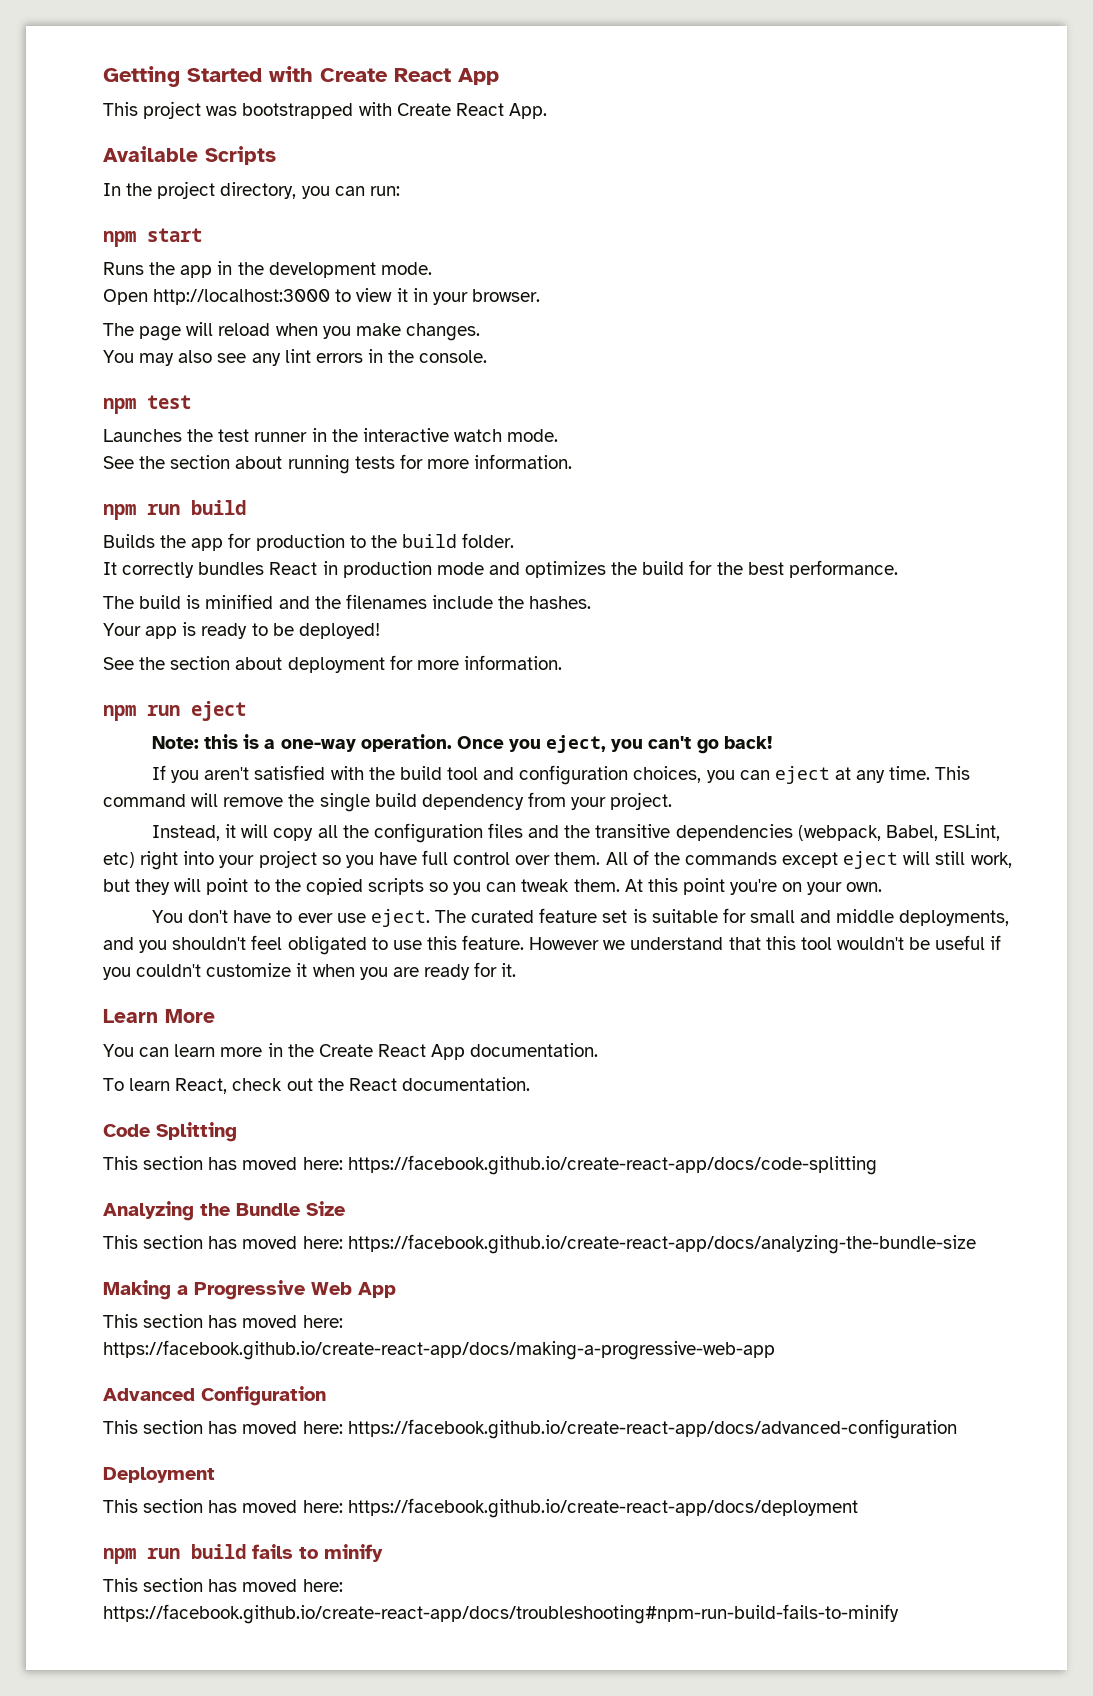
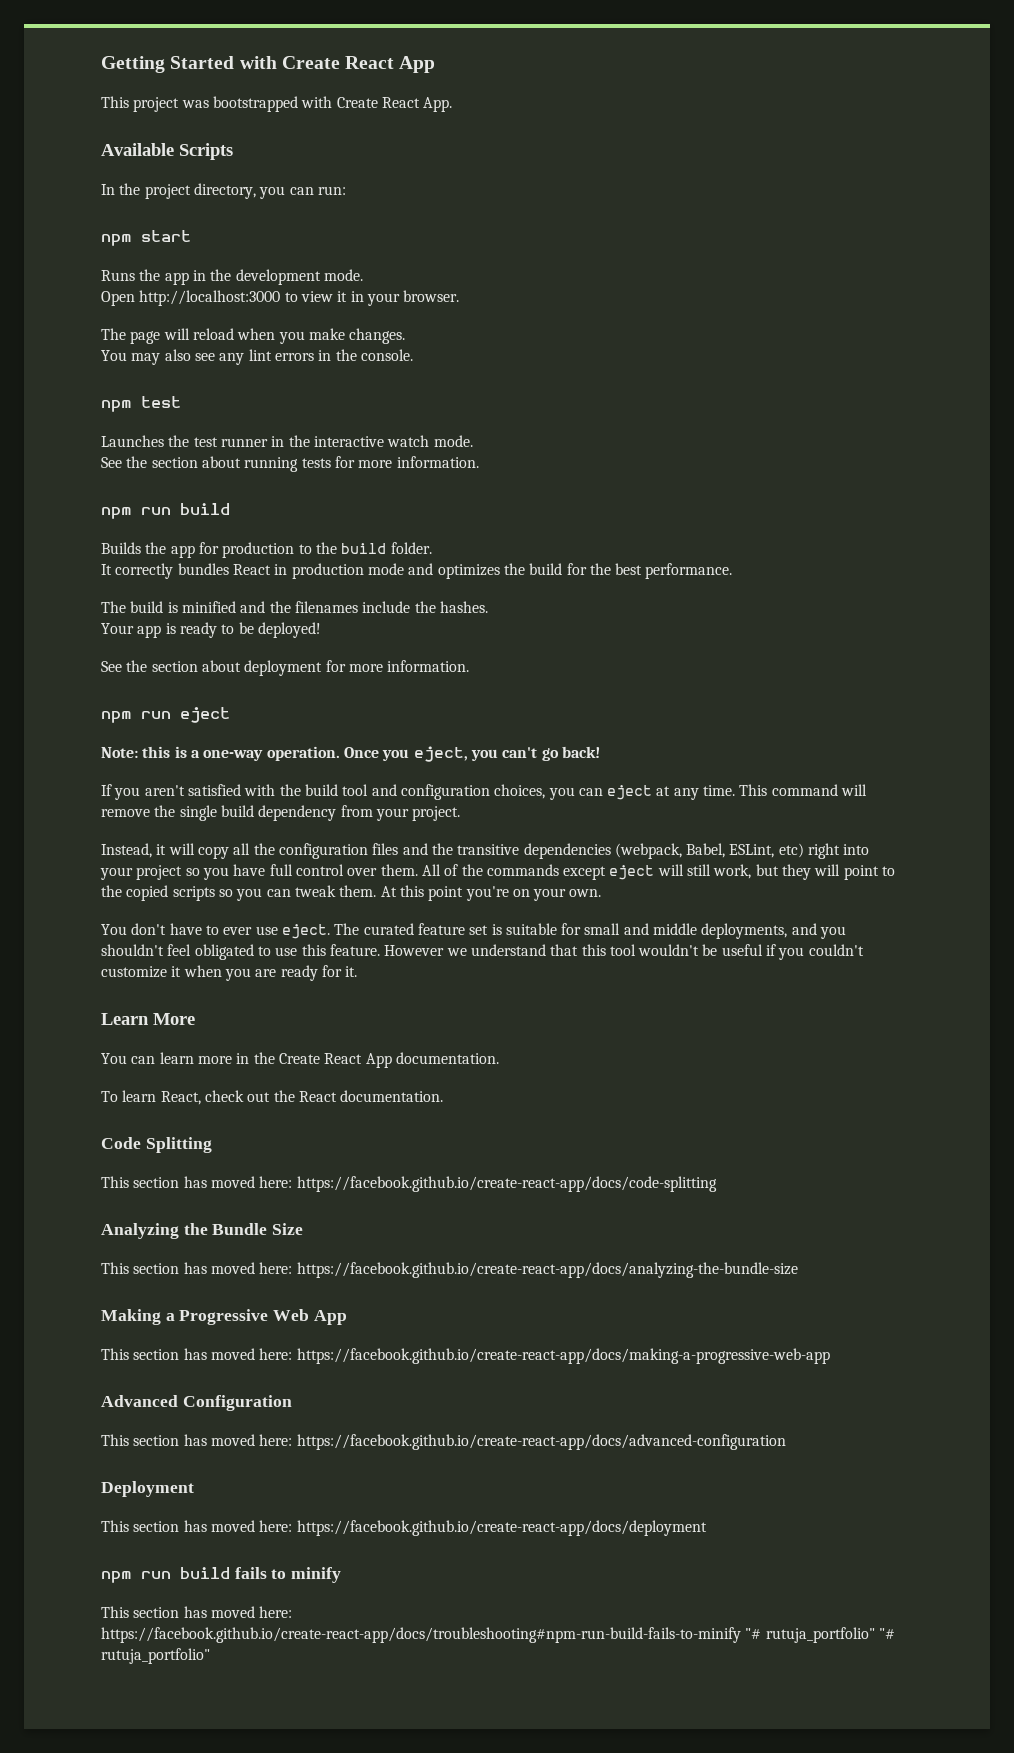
- This section has moved here: https://facebook.github.io/create-react-app/docs/troubleshooting#npm-run-build-fails-to-minify
+ This section has moved here: https://facebook.github.io/create-react-app/docs/troubleshooting#npm-run-build-fails-to-minify "# rutuja_portfolio" "# rutuja_portfolio"

